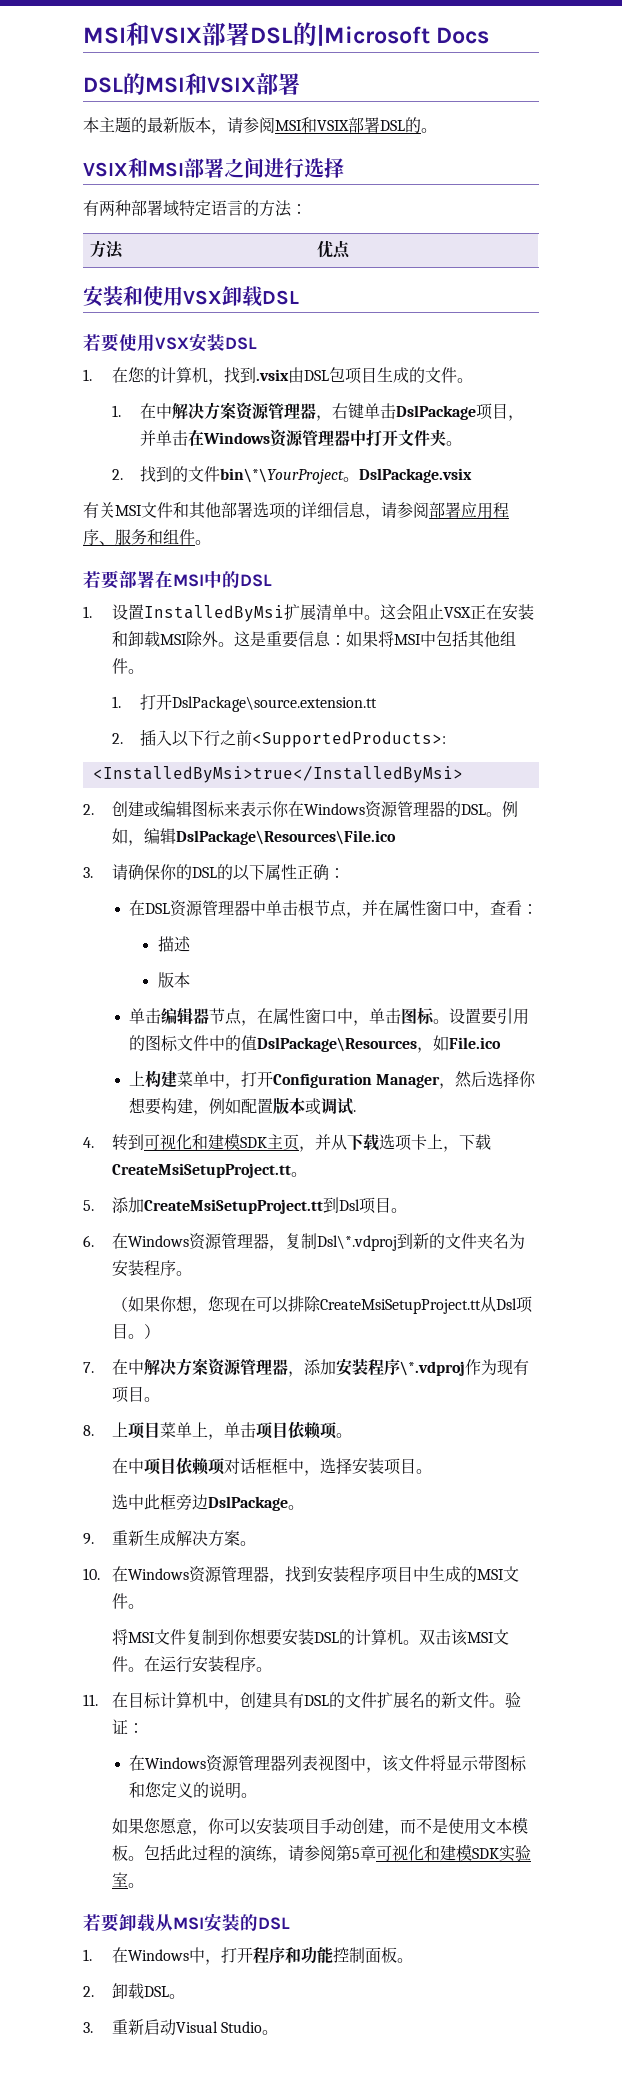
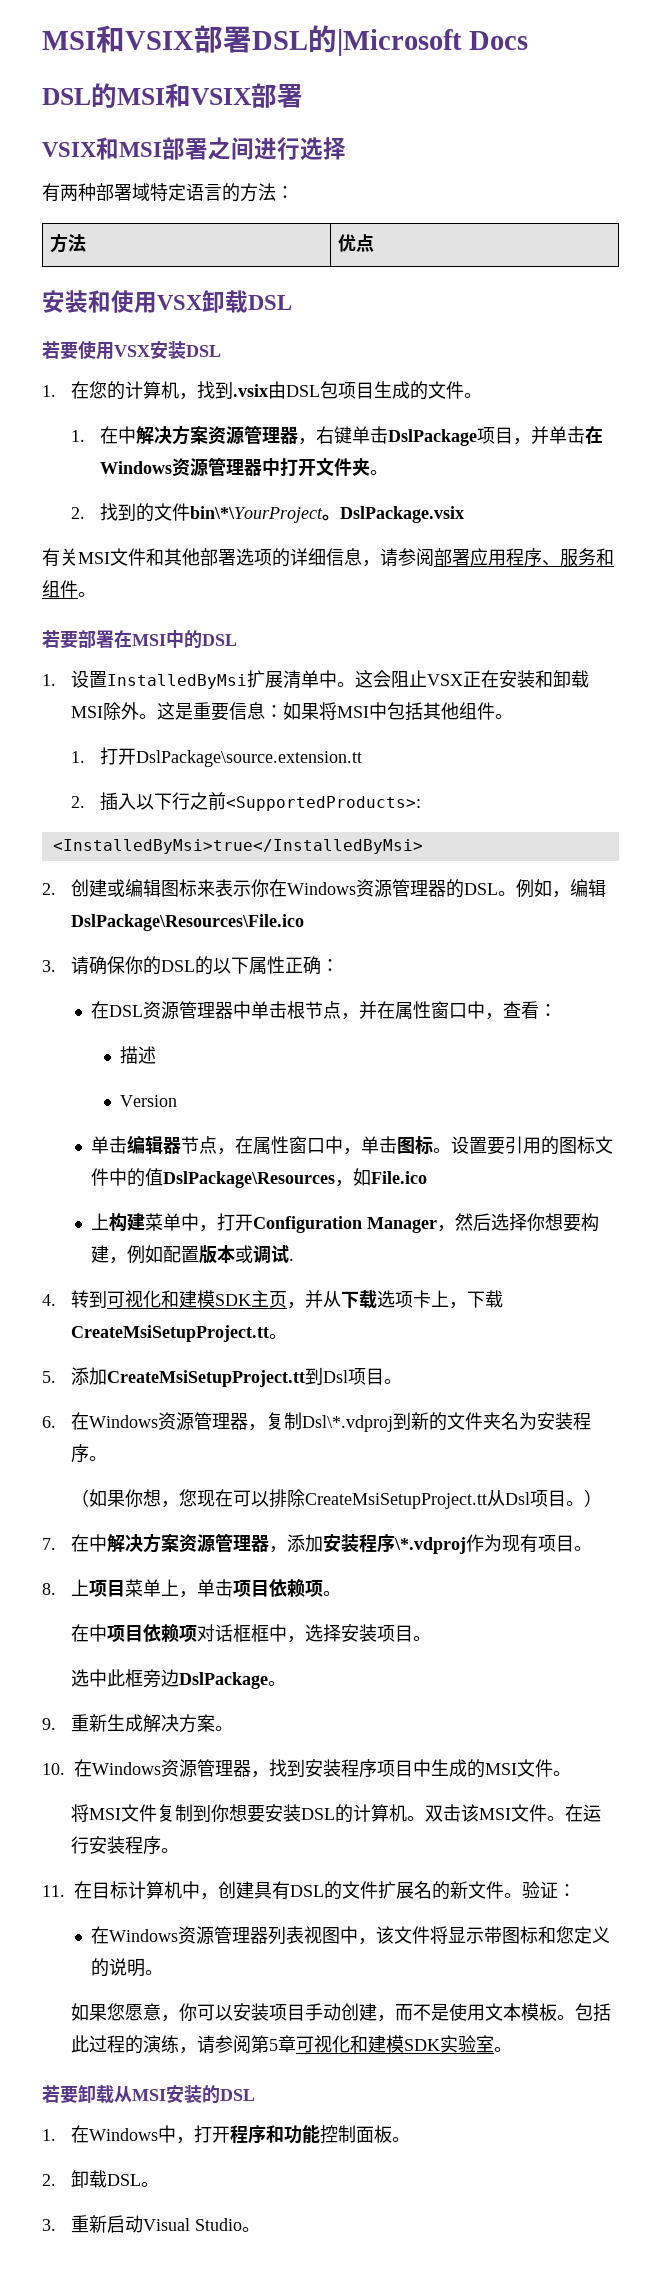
- 本主题的最新版本，请参阅MSI和VSIX部署DSL的。
  描述
- 版本
+ Version

